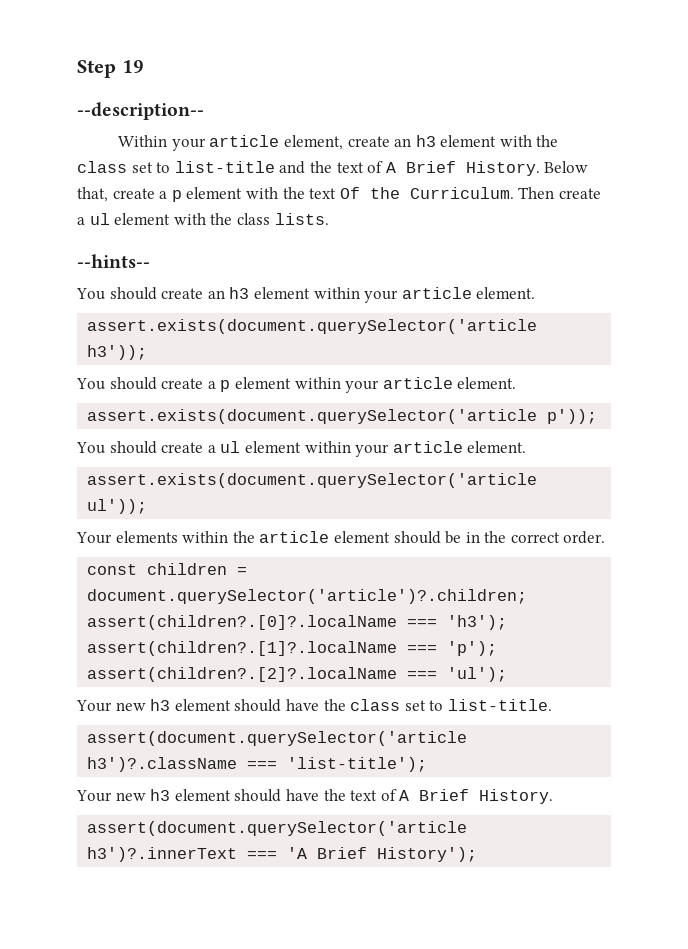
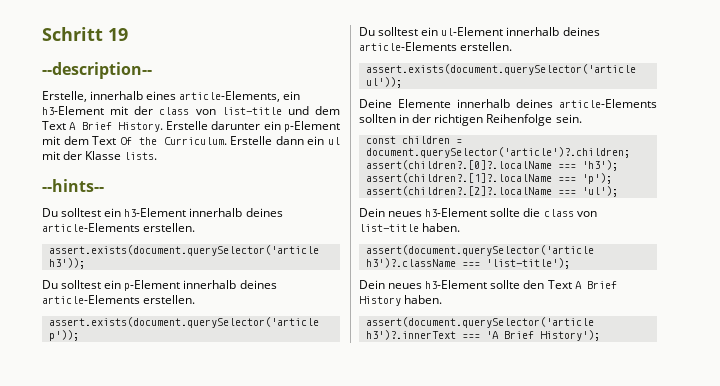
- Step 19
+ Schritt 19
- Within your article element, create an h3 element with the class set to list-title and the text of A Brief History. Below that, create a p element with the text Of the Curriculum. Then create a ul element with the class lists.
+ Erstelle, innerhalb eines article-Elements, ein h3-Element mit der class von list-title und dem Text A Brief History. Erstelle darunter ein p-Element mit dem Text Of the Curriculum. Erstelle dann ein ul mit der Klasse lists.
  --hints--
- You should create an h3 element within your article element.
+ Du solltest ein h3-Element innerhalb deines article-Elements erstellen.
  assert.exists(document.querySelector('article h3'));
- You should create a p element within your article element.
+ Du solltest ein p-Element innerhalb deines article-Elements erstellen.
  assert.exists(document.querySelector('article p'));
- You should create a ul element within your article element.
+ Du solltest ein ul-Element innerhalb deines article-Elements erstellen.
  assert.exists(document.querySelector('article ul'));
- Your elements within the article element should be in the correct order.
+ Deine Elemente innerhalb deines article-Elements sollten in der richtigen Reihenfolge sein.
- Your new h3 element should have the class set to list-title.
+ Dein neues h3-Element sollte die class von list-title haben.
  assert(document.querySelector('article h3')?.className === 'list-title');
- Your new h3 element should have the text of A Brief History.
+ Dein neues h3-Element sollte den Text A Brief History haben.

